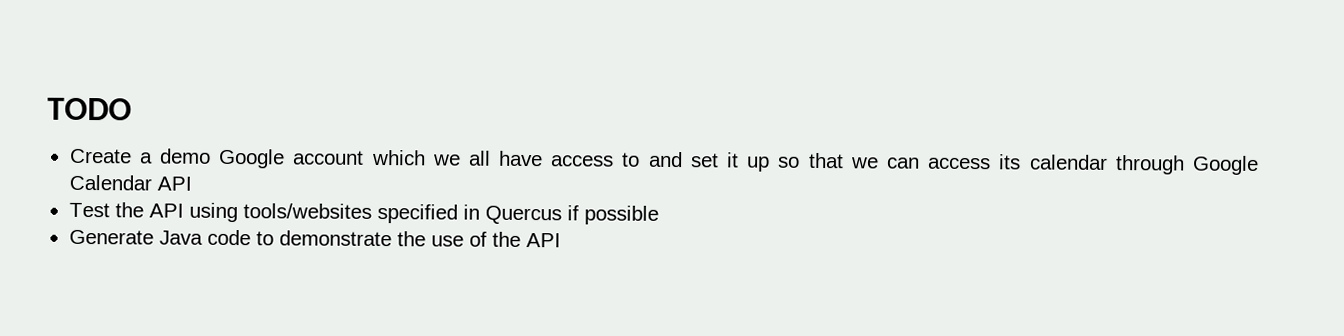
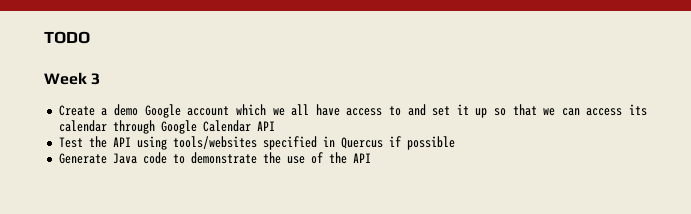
+ Week 3

